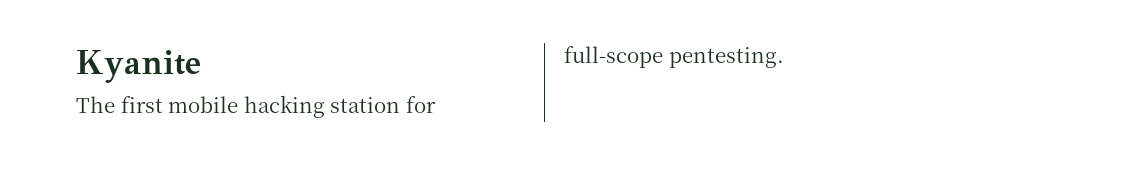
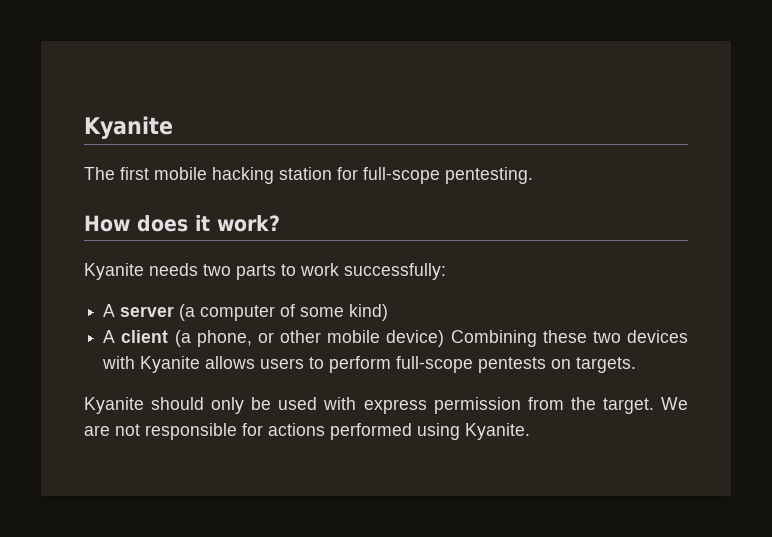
+ How does it work?
+ Kyanite needs two parts to work successfully:
+ A server (a computer of some kind)
+ A client (a phone, or other mobile device) Combining these two devices with Kyanite allows users to perform full-scope pentests on targets.
+ Kyanite should only be used with express permission from the target. We are not responsible for actions performed using Kyanite.

